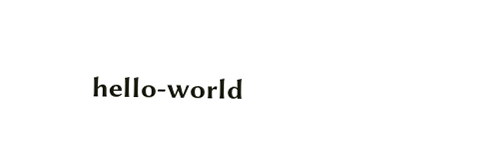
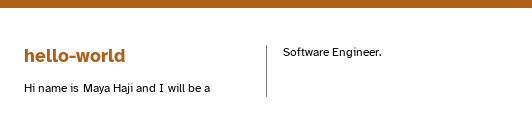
+ Hi name is Maya Haji and I will be a Software Engineer.

